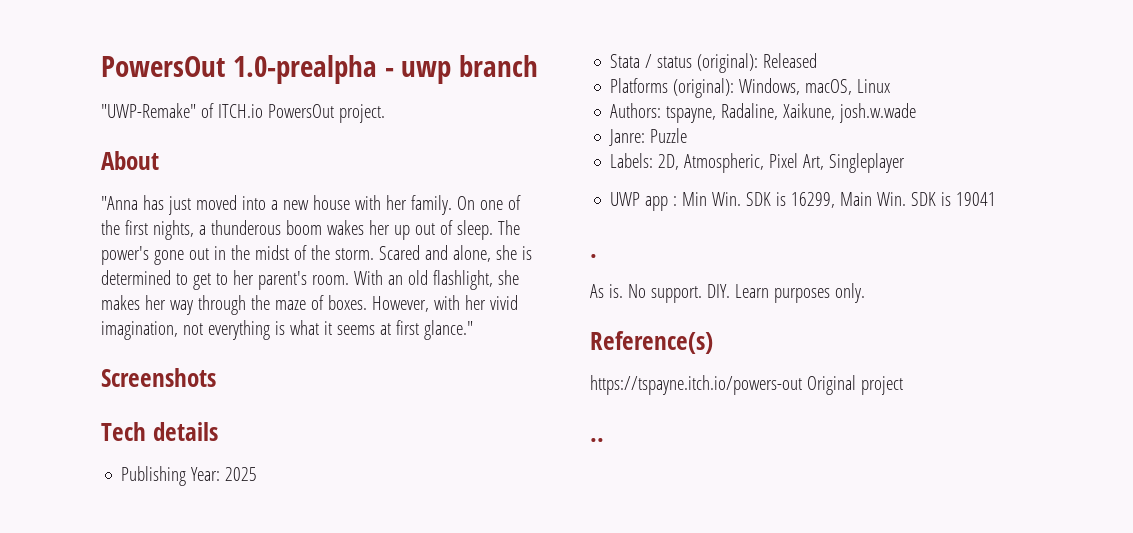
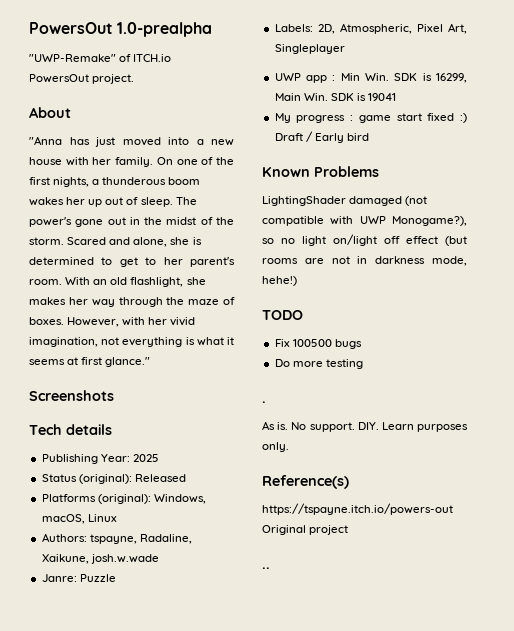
- PowersOut 1.0-prealpha - uwp branch
+ PowersOut 1.0-prealpha
- Stata / status (original): Released
+ Status (original): Released
+ My progress : game start fixed :) Draft / Early bird
+ Known Problems
+ LightingShader damaged (not compatible with UWP Monogame?), so no light on/light off effect (but rooms are not in darkness mode, hehe!)
+ TODO
+ Fix 100500 bugs
+ Do more testing

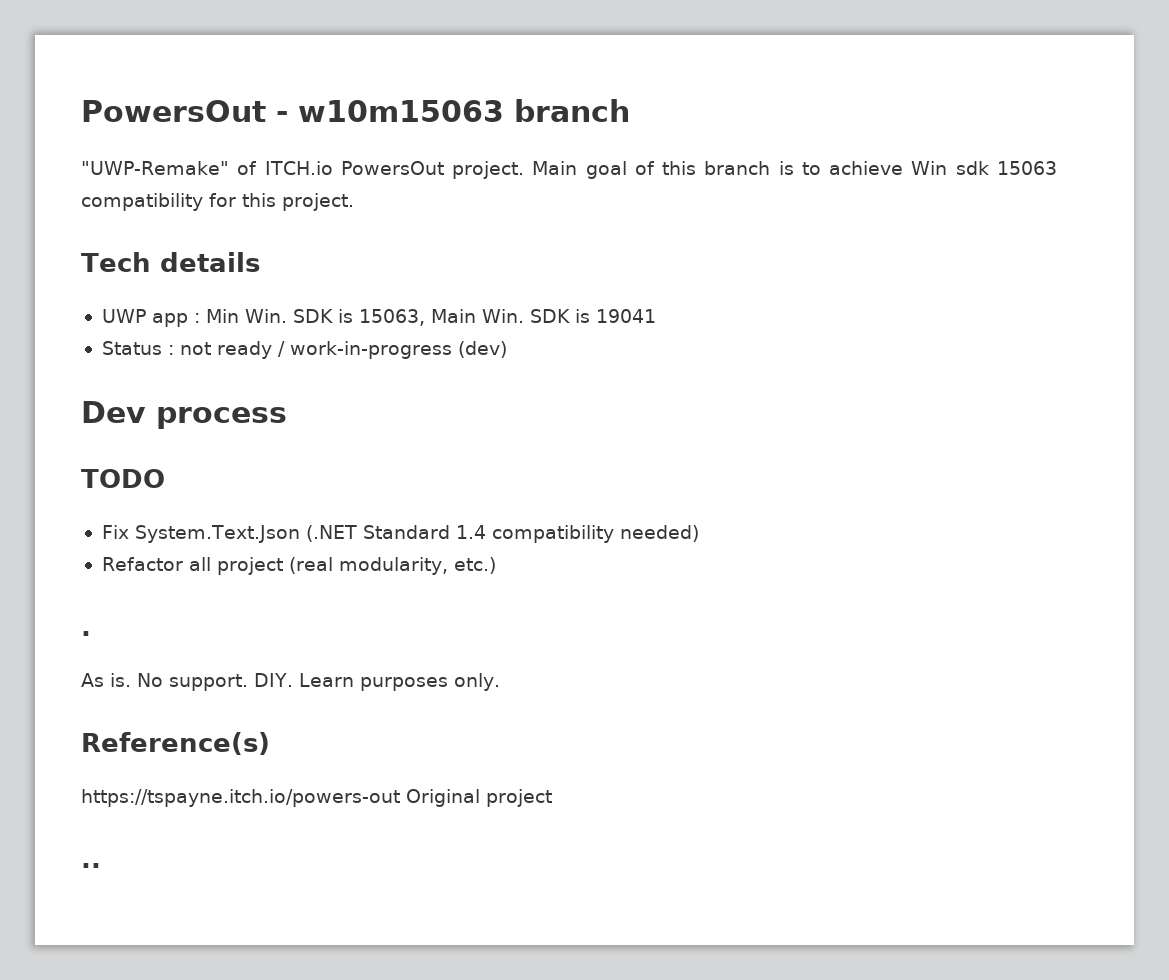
- PowersOut 1.0-prealpha
+ PowersOut - w10m15063 branch
- "UWP-Remake" of ITCH.io PowersOut project.
- About
- "Anna has just moved into a new house with her family. On one of the first nights, a thunderous boom wakes her up out of sleep. The power's gone out in the midst of the storm. Scared and alone, she is determined to get to her parent's room. With an old flashlight, she makes her way through the maze of boxes. However, with her vivid imagination, not everything is what it seems at first glance."
- Screenshots
+ "UWP-Remake" of ITCH.io PowersOut project. Main goal of this branch is to achieve Win sdk 15063 compatibility for this project.
  Tech details
- Publishing Year: 2025
- Status (original): Released
- Platforms (original): Windows, macOS, Linux
- Authors: tspayne, Radaline, Xaikune, josh.w.wade
- Janre: Puzzle
- Labels: 2D, Atmospheric, Pixel Art, Singleplayer
- UWP app : Min Win. SDK is 16299, Main Win. SDK is 19041
+ UWP app : Min Win. SDK is 15063, Main Win. SDK is 19041
- My progress : game start fixed :) Draft / Early bird
- Known Problems
- LightingShader damaged (not compatible with UWP Monogame?), so no light on/light off effect (but rooms are not in darkness mode, hehe!)
+ Status : not ready / work-in-progress (dev)
+ Dev process
  TODO
- Fix 100500 bugs
- Do more testing
+ Fix System.Text.Json (.NET Standard 1.4 compatibility needed)
+ Refactor all project (real modularity, etc.)

